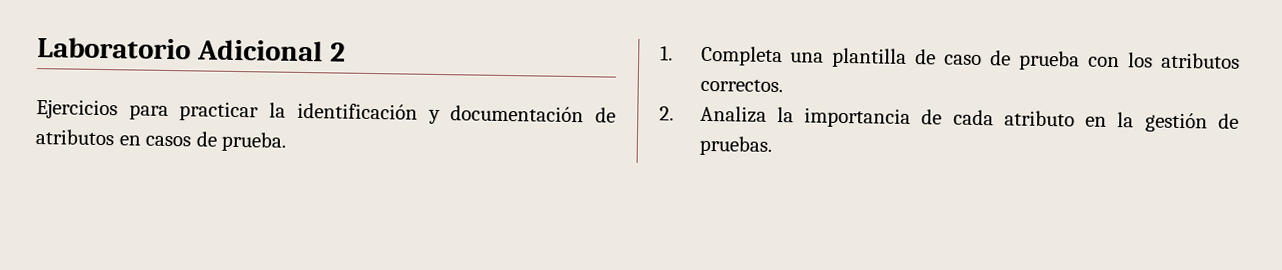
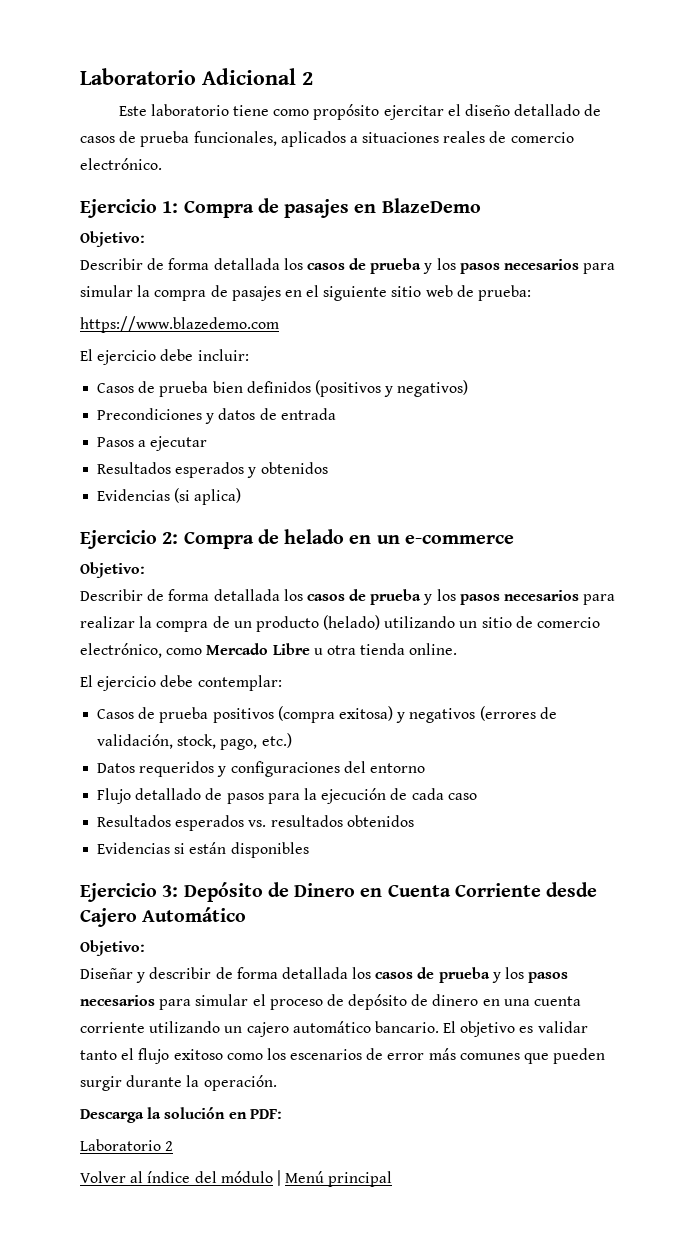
- Ejercicios para practicar la identificación y documentación de atributos en casos de prueba.
- 1. Completa una plantilla de caso de prueba con los atributos correctos.
- 2. Analiza la importancia de cada atributo en la gestión de pruebas.
+ Este laboratorio tiene como propósito ejercitar el diseño detallado de casos de prueba funcionales, aplicados a situaciones reales de comercio electrónico.
+ Ejercicio 1: Compra de pasajes en BlazeDemo
+ Objetivo:
+ Describir de forma detallada los casos de prueba y los pasos necesarios para simular la compra de pasajes en el siguiente sitio web de prueba:
+ https://www.blazedemo.com
+ El ejercicio debe incluir:
+ Casos de prueba bien definidos (positivos y negativos)
+ Precondiciones y datos de entrada
+ Pasos a ejecutar
+ Resultados esperados y obtenidos
+ Evidencias (si aplica)
+ Ejercicio 2: Compra de helado en un e-commerce
+ Objetivo:
+ Describir de forma detallada los casos de prueba y los pasos necesarios para realizar la compra de un producto (helado) utilizando un sitio de comercio electrónico, como Mercado Libre u otra tienda online.
+ El ejercicio debe contemplar:
+ Casos de prueba positivos (compra exitosa) y negativos (errores de validación, stock, pago, etc.)
+ Datos requeridos y configuraciones del entorno
+ Flujo detallado de pasos para la ejecución de cada caso
+ Resultados esperados vs. resultados obtenidos
+ Evidencias si están disponibles
+ Ejercicio 3: Depósito de Dinero en Cuenta Corriente desde Cajero Automático
+ Objetivo:
+ Diseñar y describir de forma detallada los casos de prueba y los pasos necesarios para simular el proceso de depósito de dinero en una cuenta corriente utilizando un cajero automático bancario. El objetivo es validar tanto el flujo exitoso como los escenarios de error más comunes que pueden surgir durante la operación.
+ Descarga la solución en PDF:
+ Laboratorio 2
+ Volver al índice del módulo | Menú principal

